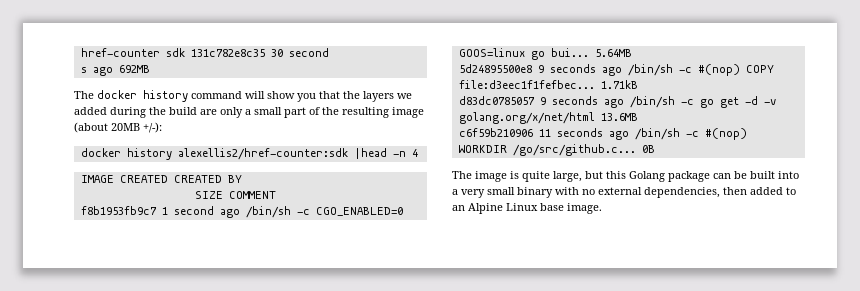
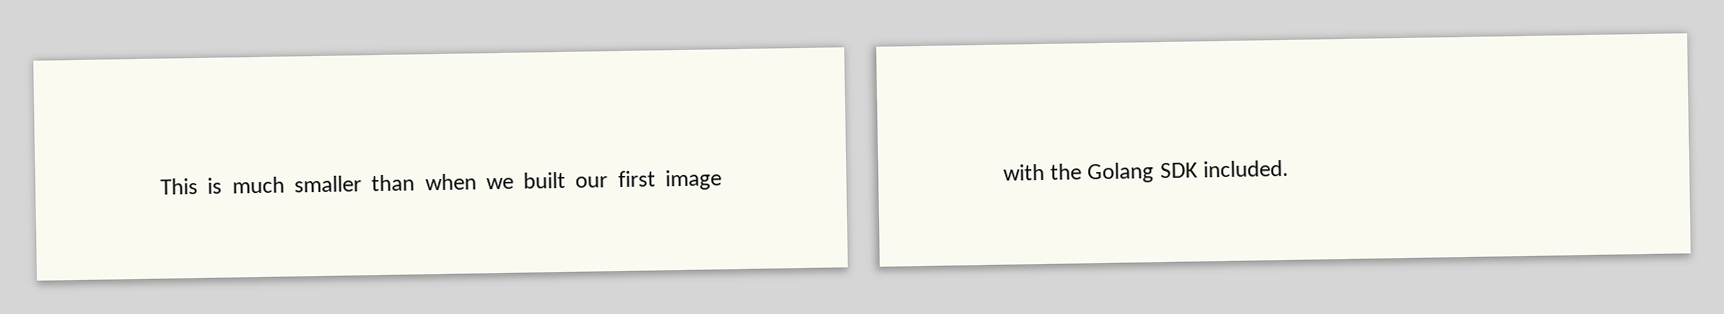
- href-counter sdk 131c782e8c35 30 second
- s ago 692MB
- The docker history command will show you that the layers we added during the build are only a small part of the resulting image (about 20MB +/-):
- docker history alexellis2/href-counter:sdk |head -n 4
- IMAGE CREATED CREATED BY
- SIZE COMMENT
- f8b1953fb9c7 1 second ago /bin/sh -c CGO_ENABLED=0 GOOS=linux go bui... 5.64MB
- 5d24895500e8 9 seconds ago /bin/sh -c #(nop) COPY file:d3eec1f1fefbec... 1.71kB
- d83dc0785057 9 seconds ago /bin/sh -c go get -d -v golang.org/x/net/html 13.6MB
- c6f59b210906 11 seconds ago /bin/sh -c #(nop) WORKDIR /go/src/github.c... 0B
- The image is quite large, but this Golang package can be built into a very small binary with no external dependencies, then added to an Alpine Linux base image.
+ This is much smaller than when we built our first image with the Golang SDK included.

